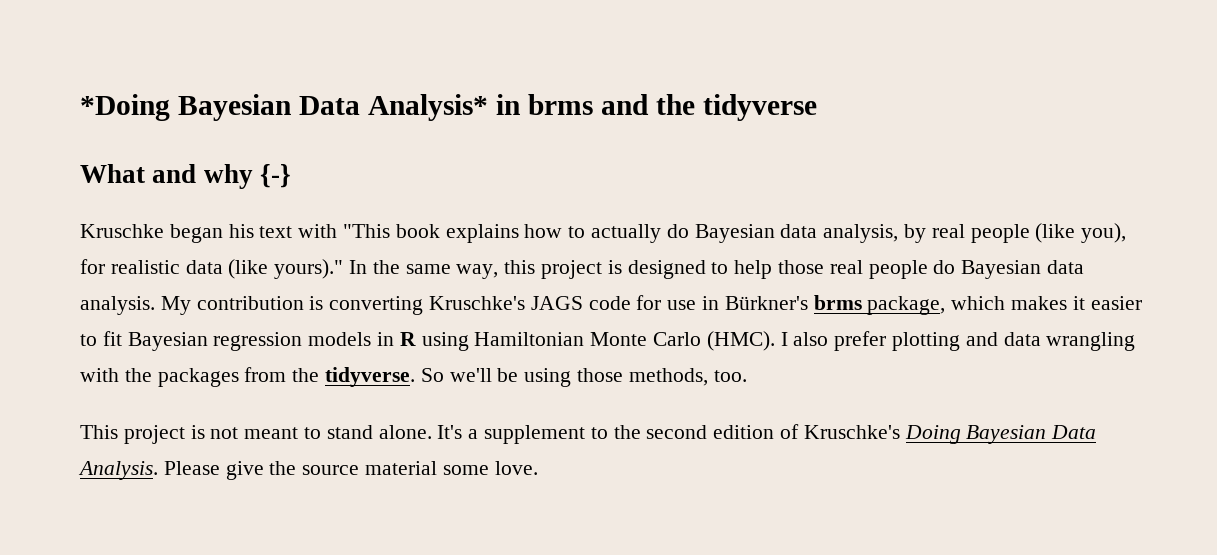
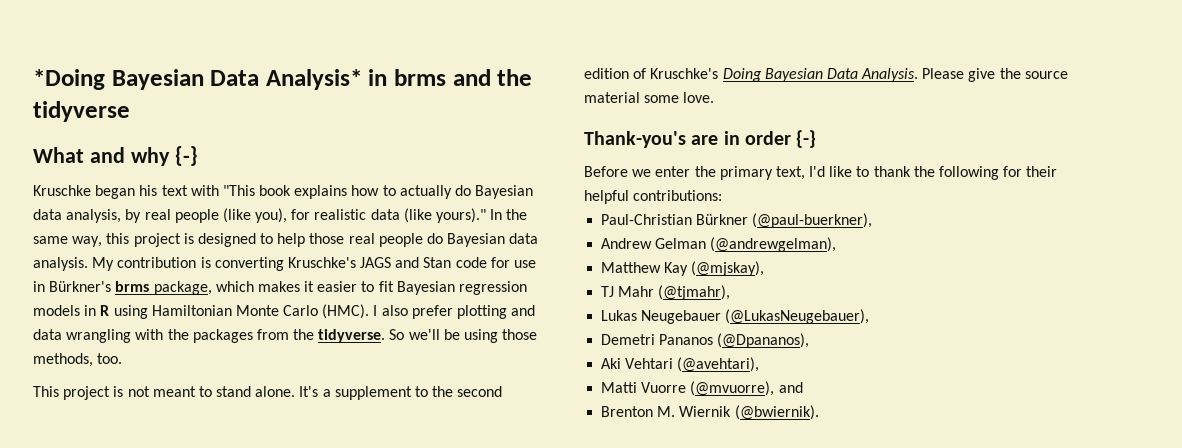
- My contribution is converting Kruschke's JAGS code for use in Bürkner's brms package, which makes it easier to fit Bayesian regression models in R using Hamiltonian Monte Carlo (HMC).
+ My contribution is converting Kruschke's JAGS and Stan code for use in Bürkner's brms package, which makes it easier to fit Bayesian regression models in R using Hamiltonian Monte Carlo (HMC).
+ Thank-you's are in order {-}
+ Before we enter the primary text, I'd like to thank the following for their helpful contributions:
+ Paul-Christian Bürkner (@paul-buerkner),
+ Andrew Gelman (@andrewgelman),
+ Matthew Kay (@mjskay),
+ TJ Mahr (@tjmahr),
+ Lukas Neugebauer (@LukasNeugebauer),
+ Demetri Pananos (@Dpananos),
+ Aki Vehtari (@avehtari),
+ Matti Vuorre (@mvuorre), and
+ Brenton M. Wiernik (@bwiernik).

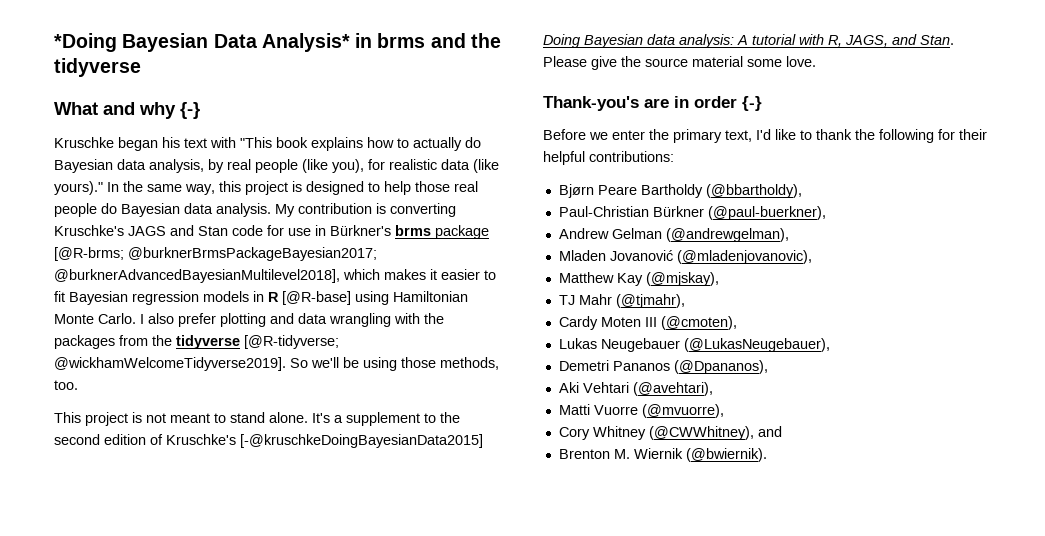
- My contribution is converting Kruschke's JAGS and Stan code for use in Bürkner's brms package, which makes it easier to fit Bayesian regression models in R using Hamiltonian Monte Carlo (HMC).
+ My contribution is converting Kruschke's JAGS and Stan code for use in Bürkner's brms package [@R-brms; @burknerBrmsPackageBayesian2017; @burknerAdvancedBayesianMultilevel2018], which makes it easier to fit Bayesian regression models in R [@R-base] using Hamiltonian Monte Carlo.
- I also prefer plotting and data wrangling with the packages from the tidyverse.
+ I also prefer plotting and data wrangling with the packages from the tidyverse [@R-tidyverse; @wickhamWelcomeTidyverse2019].
- It's a supplement to the second edition of Kruschke's Doing Bayesian Data Analysis.
+ It's a supplement to the second edition of Kruschke's [-@kruschkeDoingBayesianData2015] Doing Bayesian data analysis: A tutorial with R, JAGS, and Stan.
+ Bjørn Peare Bartholdy (@bbartholdy),
+ Mladen Jovanović (@mladenjovanovic),
+ Cardy Moten III (@cmoten),
- Matti Vuorre (@mvuorre), and
+ Matti Vuorre (@mvuorre),
+ Cory Whitney (@CWWhitney), and

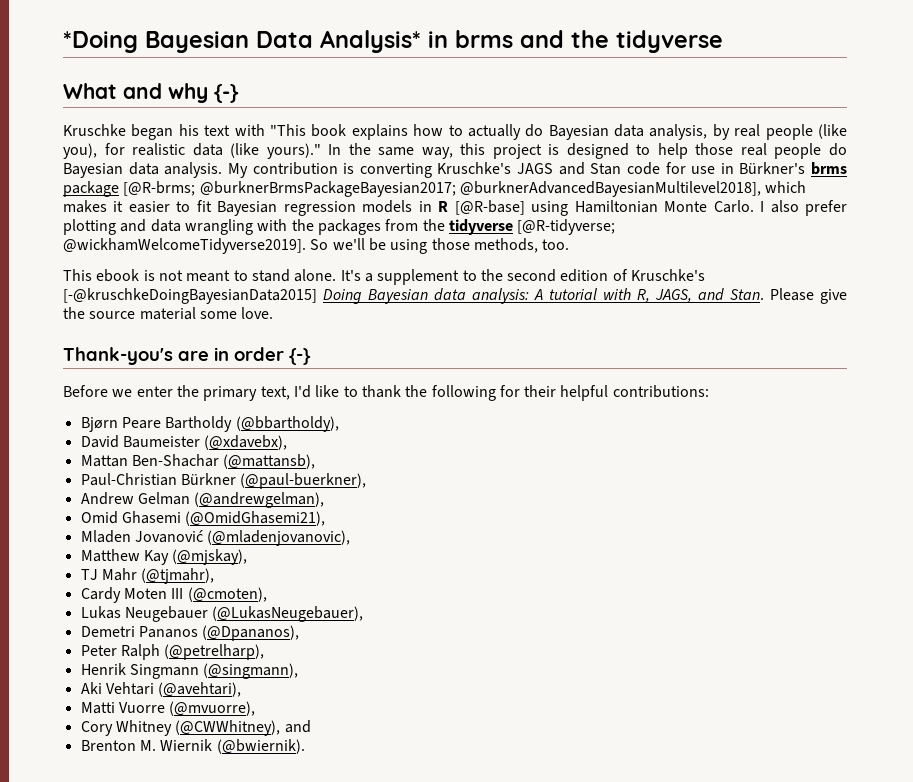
- This project is not meant to stand alone.
+ This ebook is not meant to stand alone.
+ David Baumeister (@xdavebx),
+ Mattan Ben-Shachar (@mattansb),
+ Omid Ghasemi (@OmidGhasemi21),
+ Peter Ralph (@petrelharp),
+ Henrik Singmann (@singmann),

